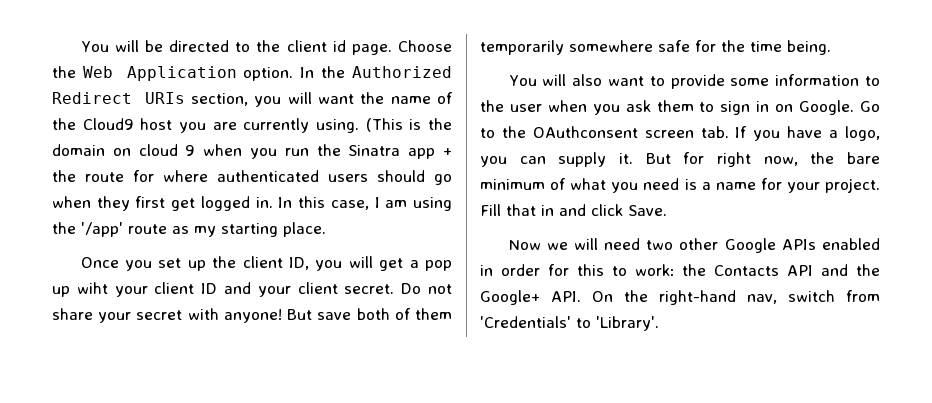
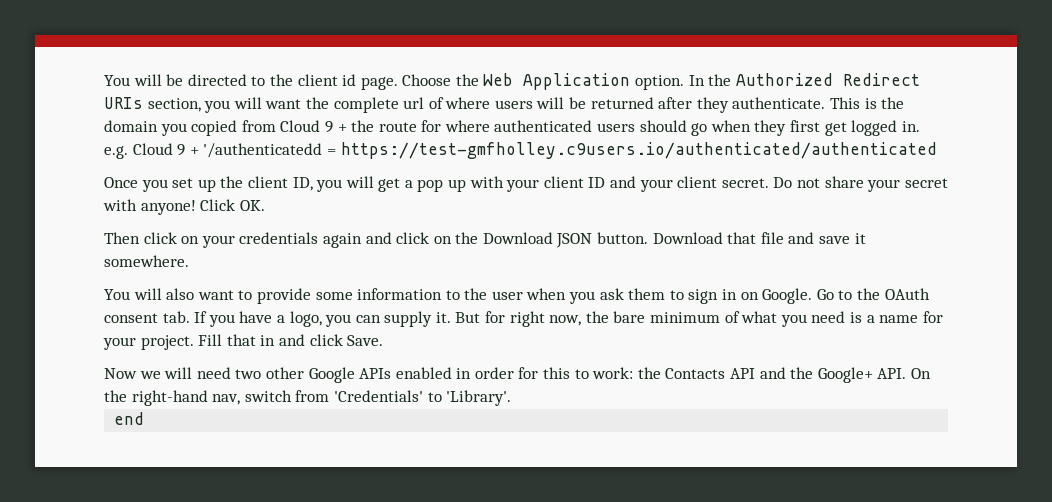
- In the Authorized Redirect URIs section, you will want the name of the Cloud9 host you are currently using. (This is the domain on cloud 9 when you run the Sinatra app + the route for where authenticated users should go when they first get logged in. In this case, I am using the '/app' route as my starting place.
+ In the Authorized Redirect URIs section, you will want the complete url of where users will be returned after they authenticate. This is the domain you copied from Cloud 9 + the route for where authenticated users should go when they first get logged in. e.g. Cloud 9 + '/authenticatedd = https://test-gmfholley.c9users.io/authenticated/authenticated
- Once you set up the client ID, you will get a pop up wiht your client ID and your client secret.
+ Once you set up the client ID, you will get a pop up with your client ID and your client secret.
- But save both of them temporarily somewhere safe for the time being.
+ Click OK.
+ Then click on your credentials again and click on the Download JSON button. Download that file and save it somewhere.
- Go to the OAuthconsent screen tab. If you have a logo, you can supply it.
+ Go to the OAuth consent tab. If you have a logo, you can supply it.
+ end

